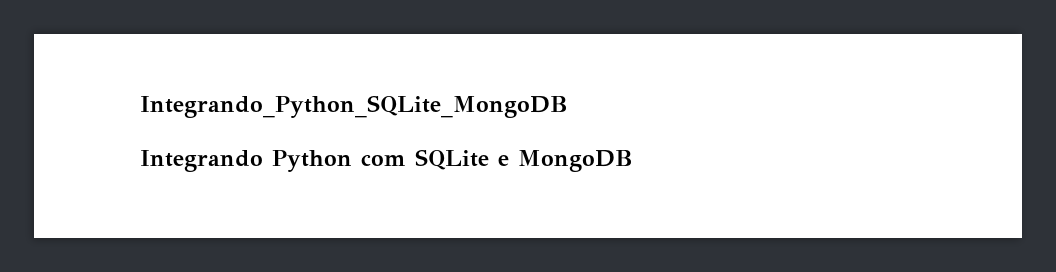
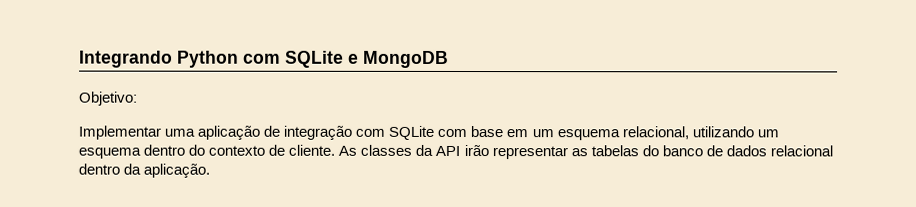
- Integrando_Python_SQLite_MongoDB
+ Objetivo:
+ Implementar uma aplicação de integração com SQLite com base em um esquema relacional, utilizando um esquema dentro do contexto de cliente. As classes da API irão representar as tabelas do banco de dados relacional dentro da aplicação.

